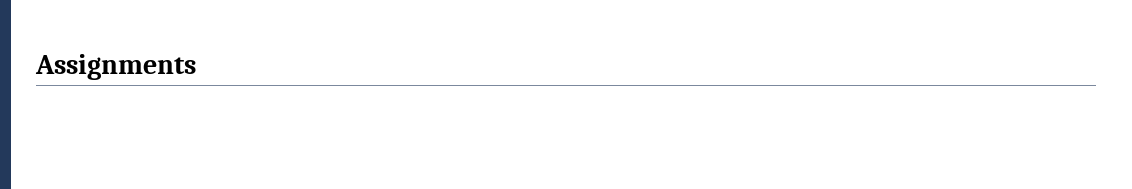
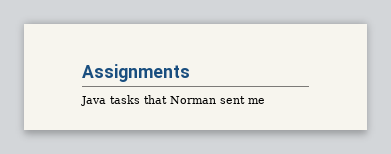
+ Java tasks that Norman sent me

